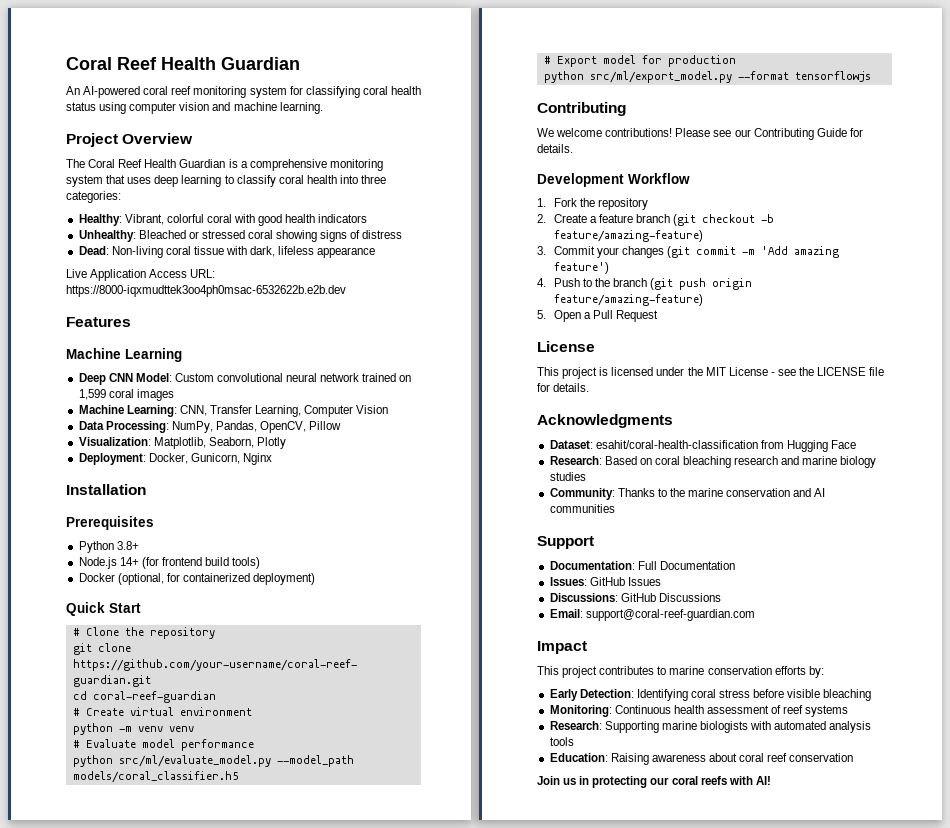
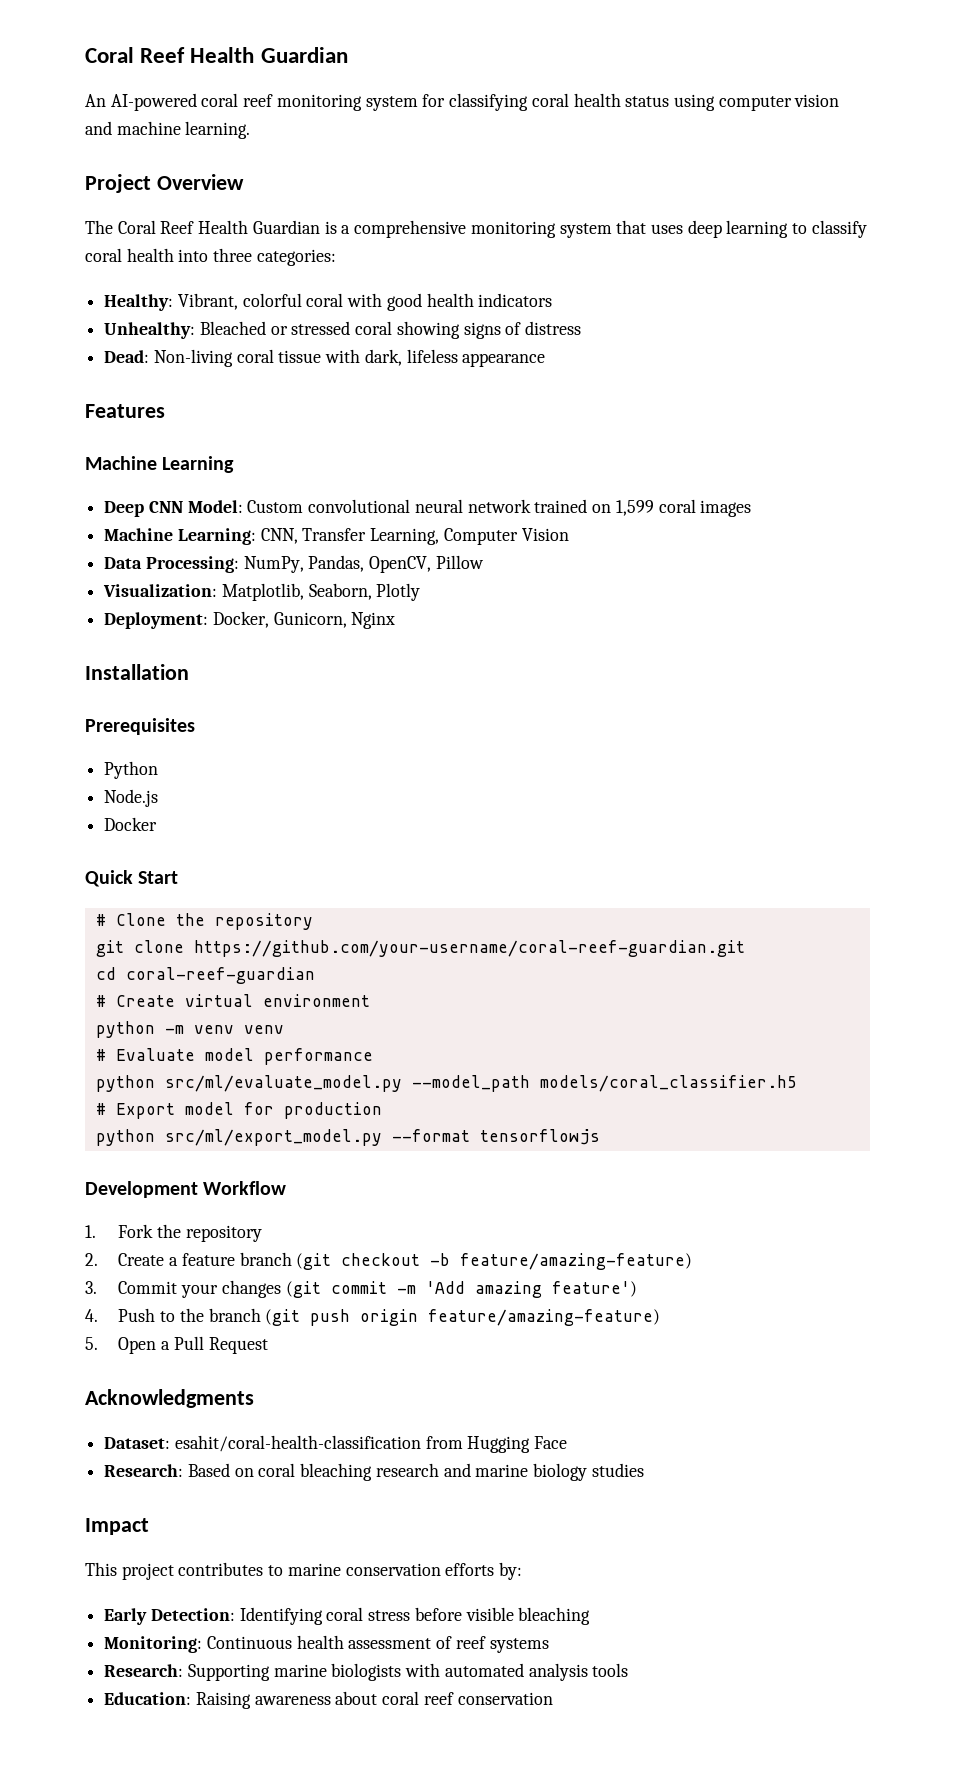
- Live Application Access URL: https://8000-iqxmudttek3oo4ph0msac-6532622b.e2b.dev
- Python 3.8+
+ Python
- Node.js 14+ (for frontend build tools)
- Docker (optional, for containerized deployment)
+ Node.js
+ Docker
  python src/ml/export_model.py --format tensorflowjs
- Contributing
- We welcome contributions! Please see our Contributing Guide for details.
  5. Open a Pull Request
- License
- This project is licensed under the MIT License - see the LICENSE file for details.
- Community: Thanks to the marine conservation and AI communities
- Support
- Documentation: Full Documentation
- Issues: GitHub Issues
- Discussions: GitHub Discussions
- Email: support@coral-reef-guardian.com
- Join us in protecting our coral reefs with AI!

